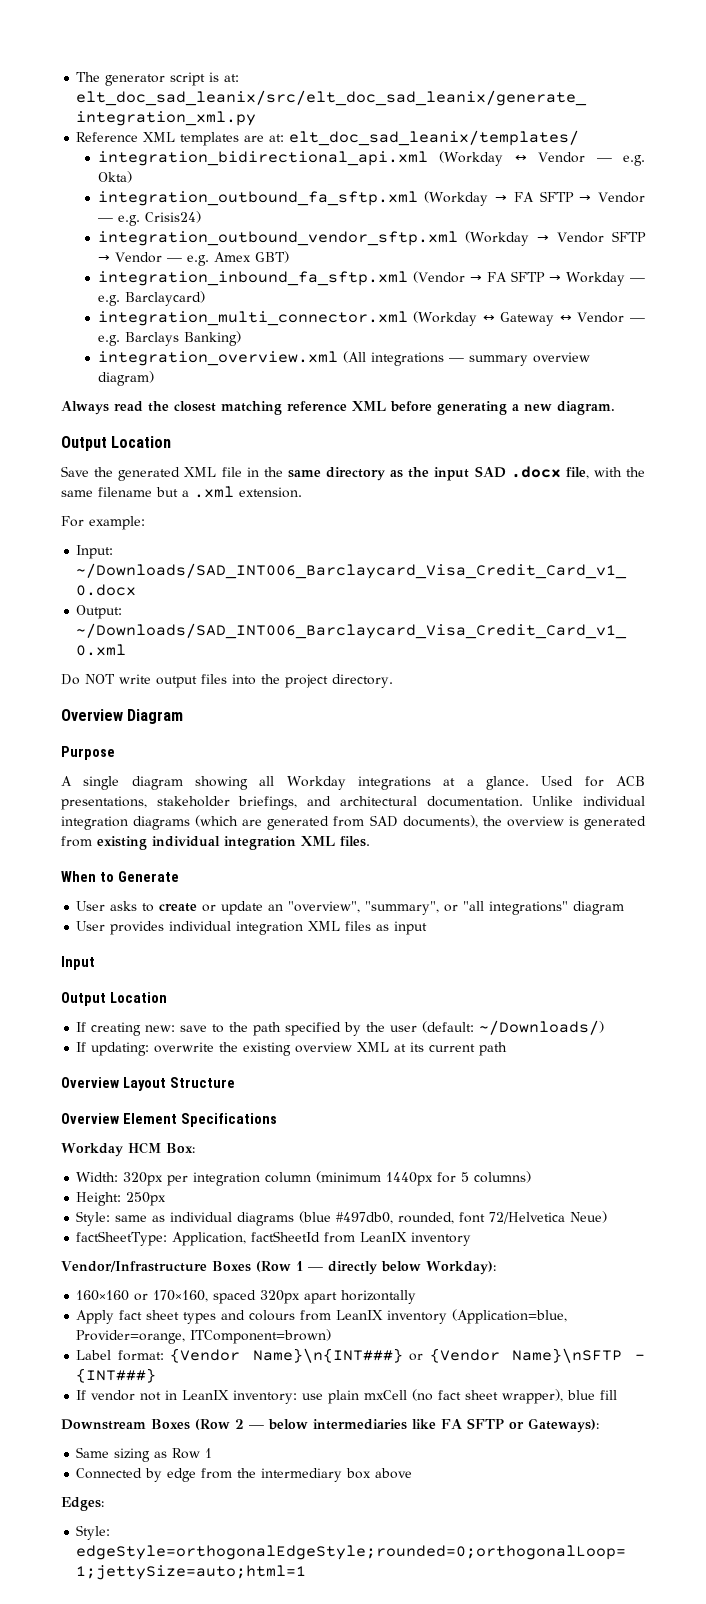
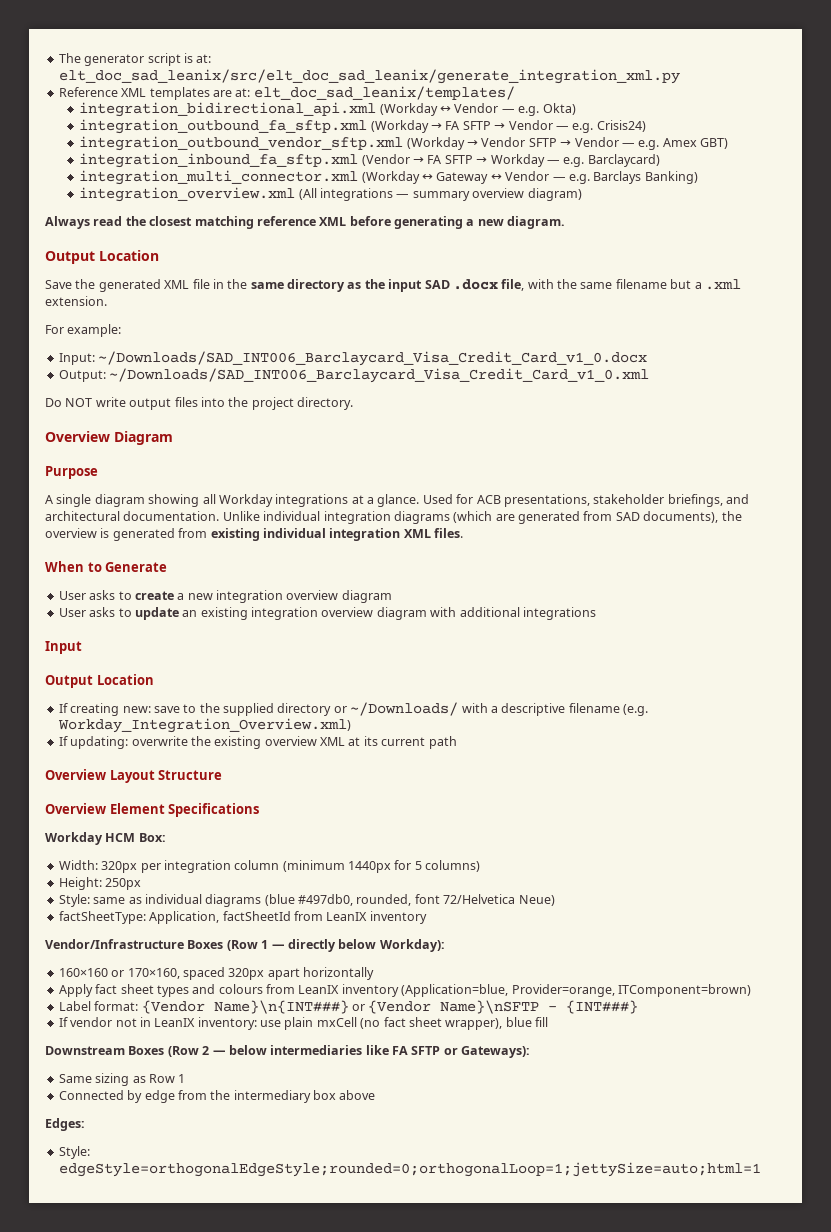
- User asks to create or update an "overview", "summary", or "all integrations" diagram
- User provides individual integration XML files as input
+ User asks to create a new integration overview diagram
+ User asks to update an existing integration overview diagram with additional integrations
- If creating new: save to the path specified by the user (default: ~/Downloads/)
+ If creating new: save to the supplied directory or ~/Downloads/ with a descriptive filename (e.g. Workday_Integration_Overview.xml)

